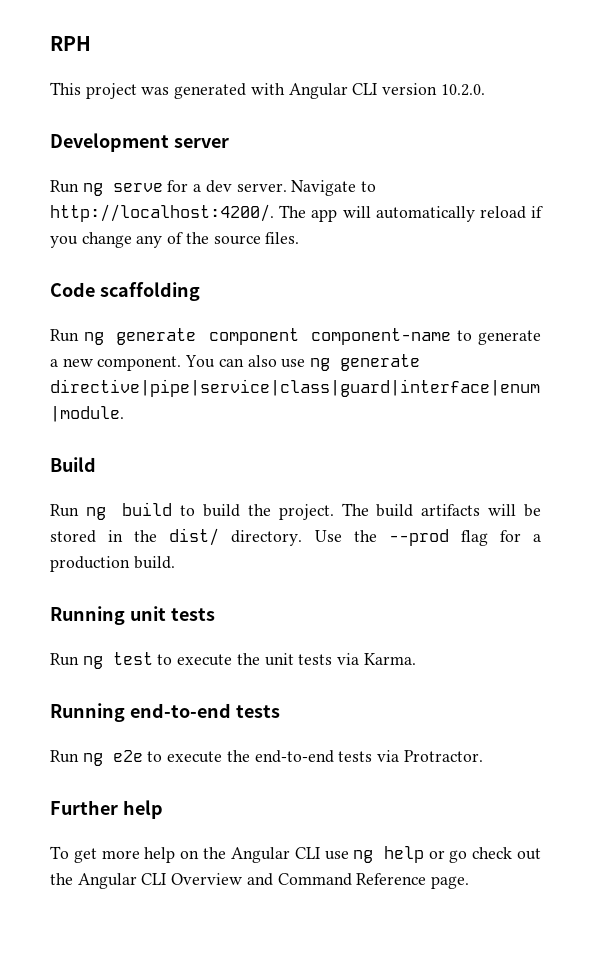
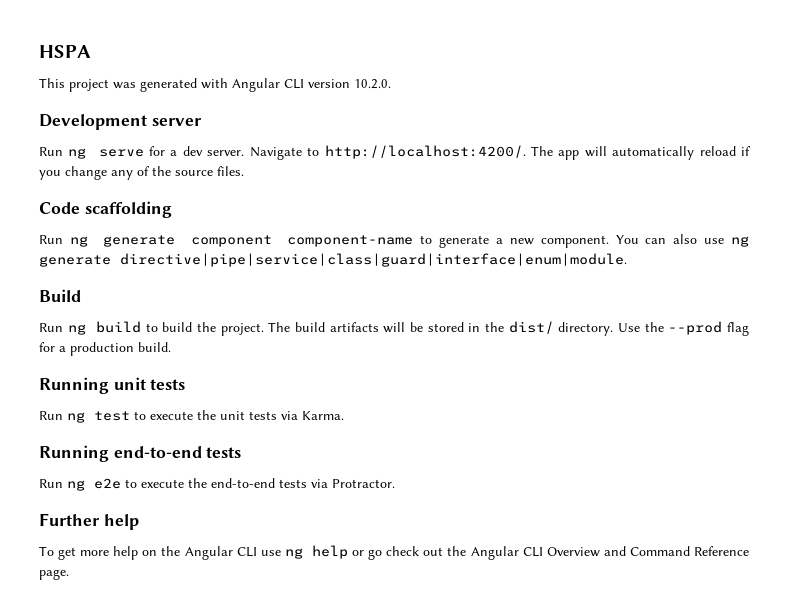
- RPH
+ HSPA

